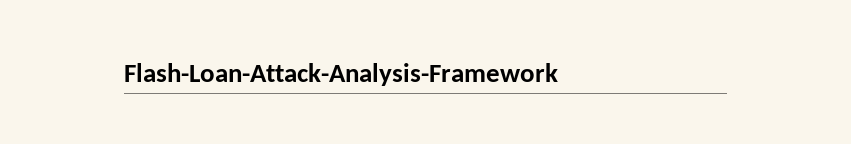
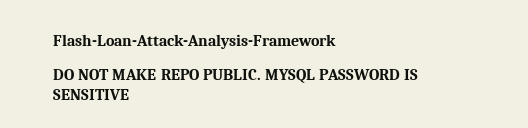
+ DO NOT MAKE REPO PUBLIC. MYSQL PASSWORD IS SENSITIVE

